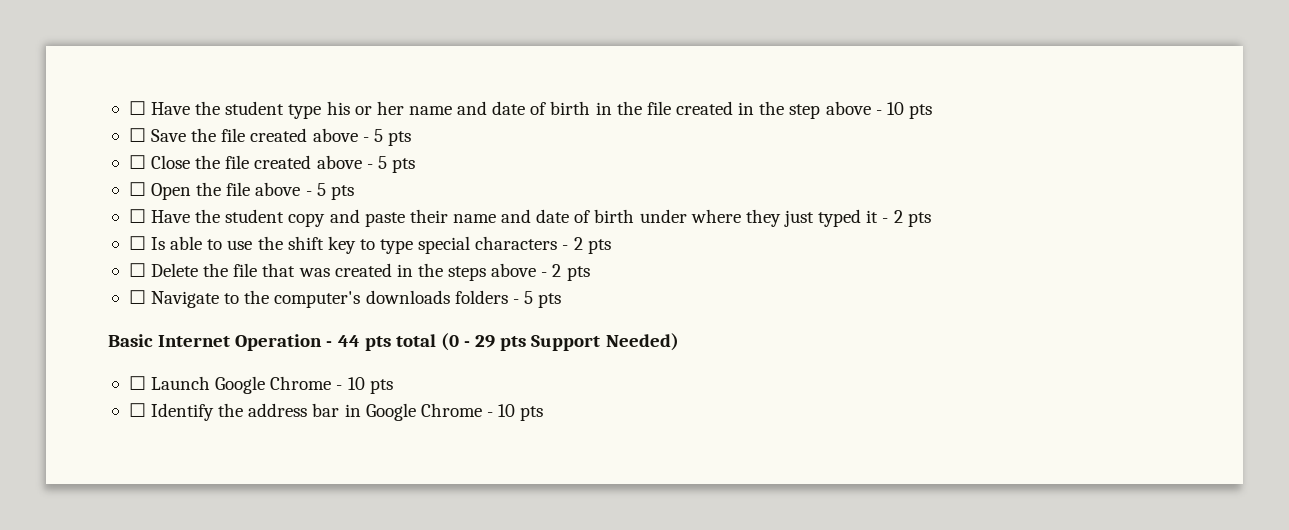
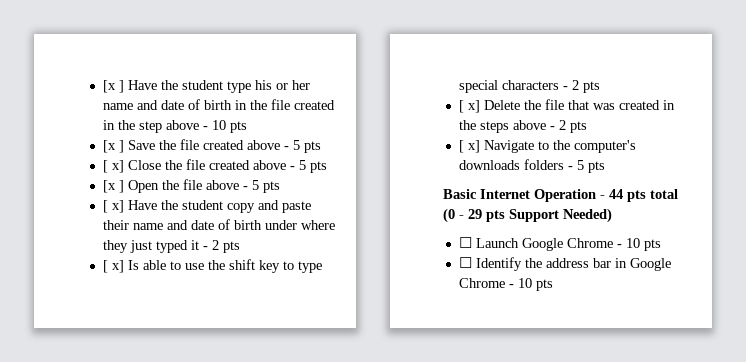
- ☐ Have the student type his or her name and date of birth in the file created in the step above - 10 pts
+ [x ] Have the student type his or her name and date of birth in the file created in the step above - 10 pts
- ☐ Save the file created above - 5 pts
+ [x ] Save the file created above - 5 pts
- ☐ Close the file created above - 5 pts
+ [ x] Close the file created above - 5 pts
- ☐ Open the file above - 5 pts
+ [x ] Open the file above - 5 pts
- ☐ Have the student copy and paste their name and date of birth under where they just typed it - 2 pts
+ [ x] Have the student copy and paste their name and date of birth under where they just typed it - 2 pts
- ☐ Is able to use the shift key to type special characters - 2 pts
+ [ x] Is able to use the shift key to type special characters - 2 pts
- ☐ Delete the file that was created in the steps above - 2 pts
+ [ x] Delete the file that was created in the steps above - 2 pts
- ☐ Navigate to the computer's downloads folders - 5 pts
+ [ x] Navigate to the computer's downloads folders - 5 pts

